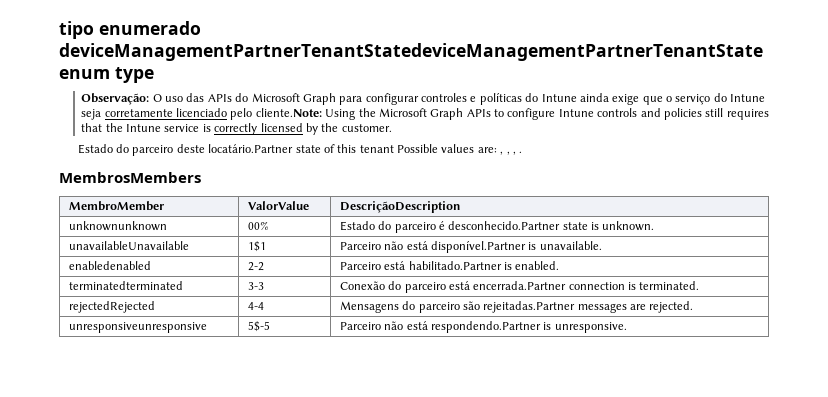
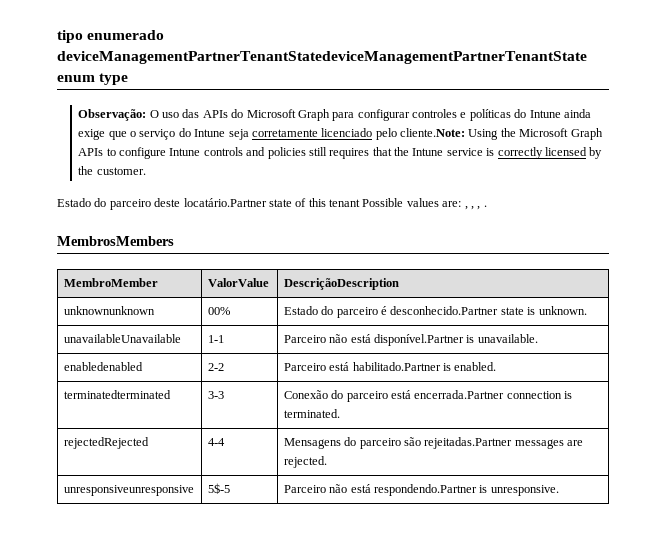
- unavailableUnavailable | 1$1 | Parceiro não está disponível.Partner is unavailable.
+ unavailableUnavailable | 1-1 | Parceiro não está disponível.Partner is unavailable.

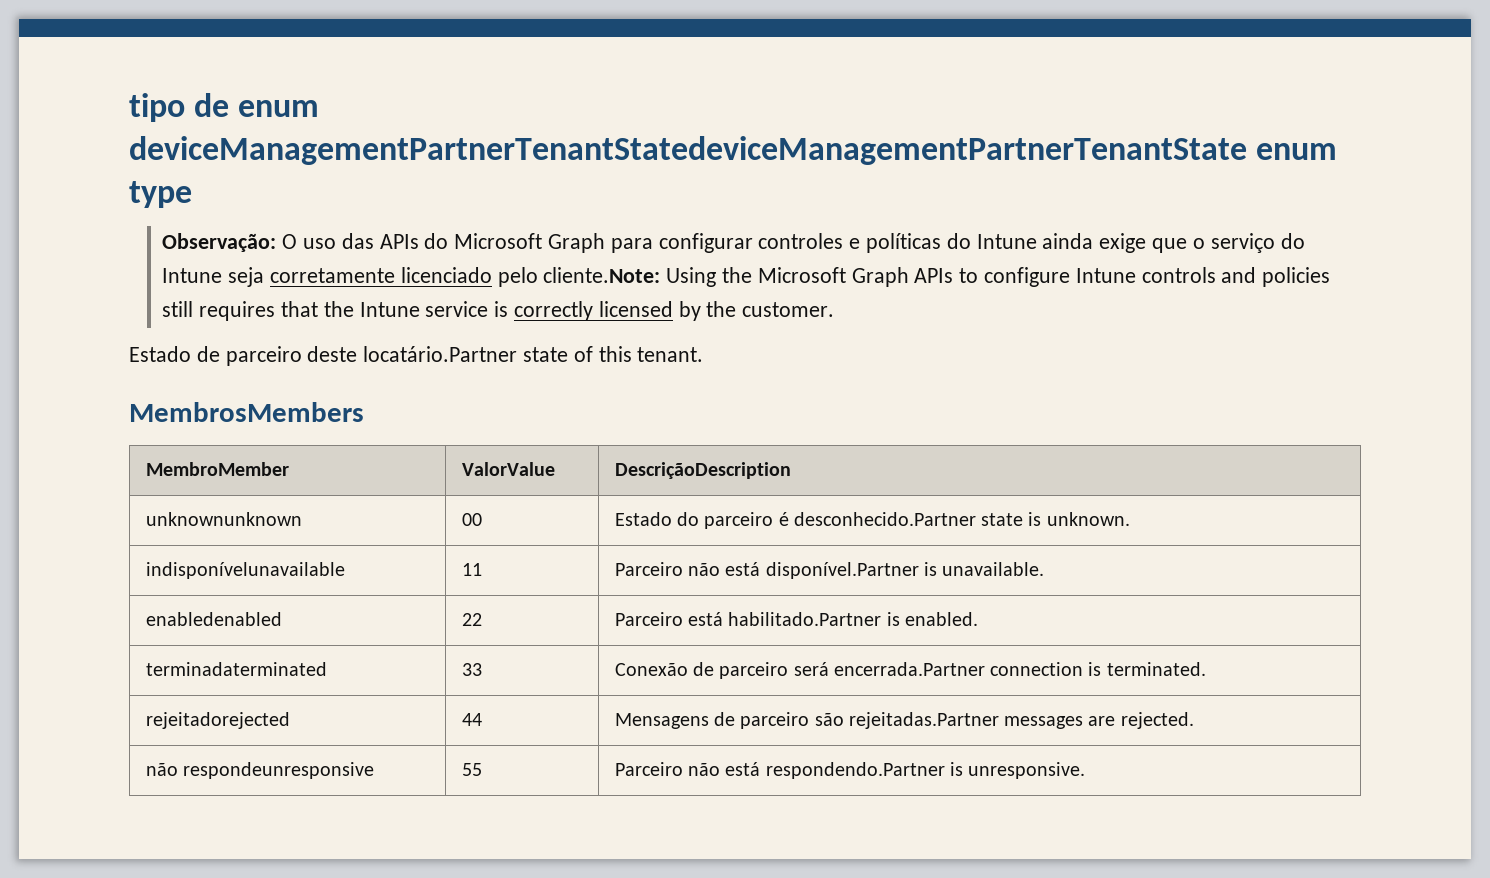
- tipo enumerado deviceManagementPartnerTenantStatedeviceManagementPartnerTenantState enum type
+ tipo de enum deviceManagementPartnerTenantStatedeviceManagementPartnerTenantState enum type
- Estado do parceiro deste locatário.Partner state of this tenant Possible values are: , , , .
+ Estado de parceiro deste locatário.Partner state of this tenant.
- unknownunknown | 00% | Estado do parceiro é desconhecido.Partner state is unknown.
+ unknownunknown | 00 | Estado do parceiro é desconhecido.Partner state is unknown.
- unavailableUnavailable | 1-1 | Parceiro não está disponível.Partner is unavailable.
+ indisponívelunavailable | 11 | Parceiro não está disponível.Partner is unavailable.
- enabledenabled | 2-2 | Parceiro está habilitado.Partner is enabled.
+ enabledenabled | 22 | Parceiro está habilitado.Partner is enabled.
- terminatedterminated | 3-3 | Conexão do parceiro está encerrada.Partner connection is terminated.
+ terminadaterminated | 33 | Conexão de parceiro será encerrada.Partner connection is terminated.
- rejectedRejected | 4-4 | Mensagens do parceiro são rejeitadas.Partner messages are rejected.
+ rejeitadorejected | 44 | Mensagens de parceiro são rejeitadas.Partner messages are rejected.
- unresponsiveunresponsive | 5$-5 | Parceiro não está respondendo.Partner is unresponsive.
+ não respondeunresponsive | 55 | Parceiro não está respondendo.Partner is unresponsive.

